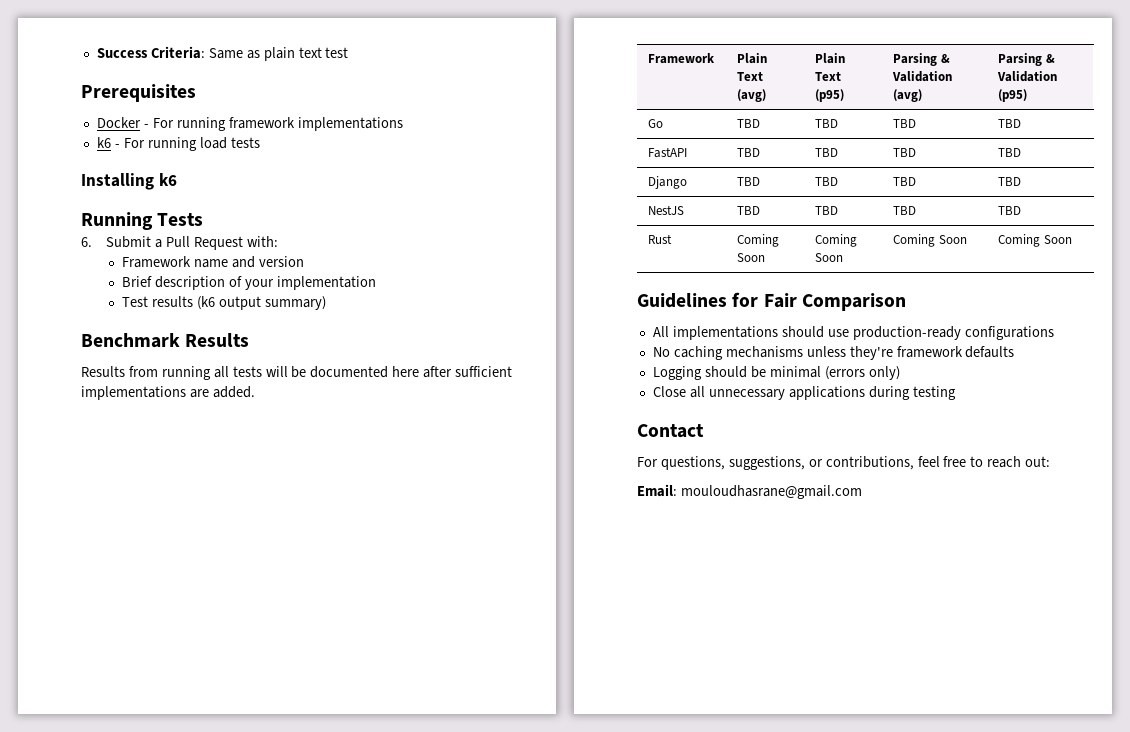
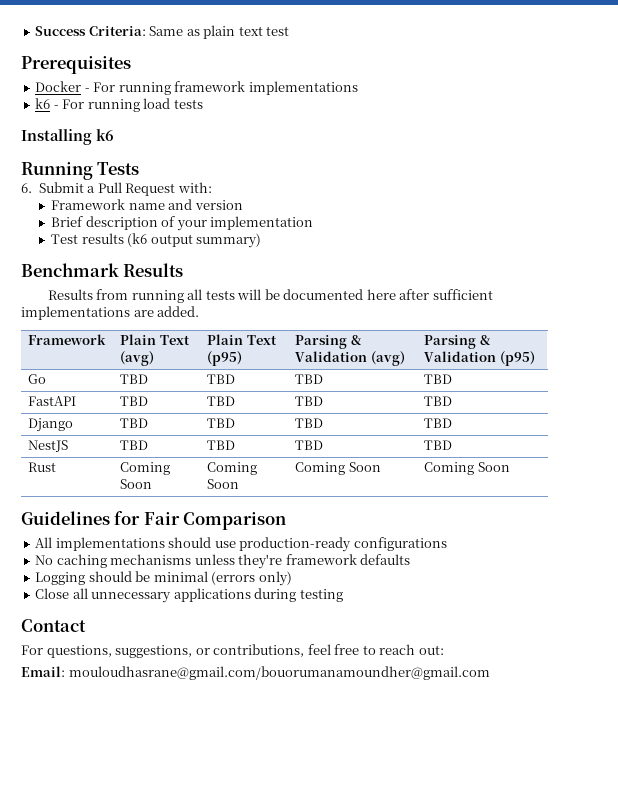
- Email: mouloudhasrane@gmail.com
+ Email: mouloudhasrane@gmail.com/bouorumanamoundher@gmail.com

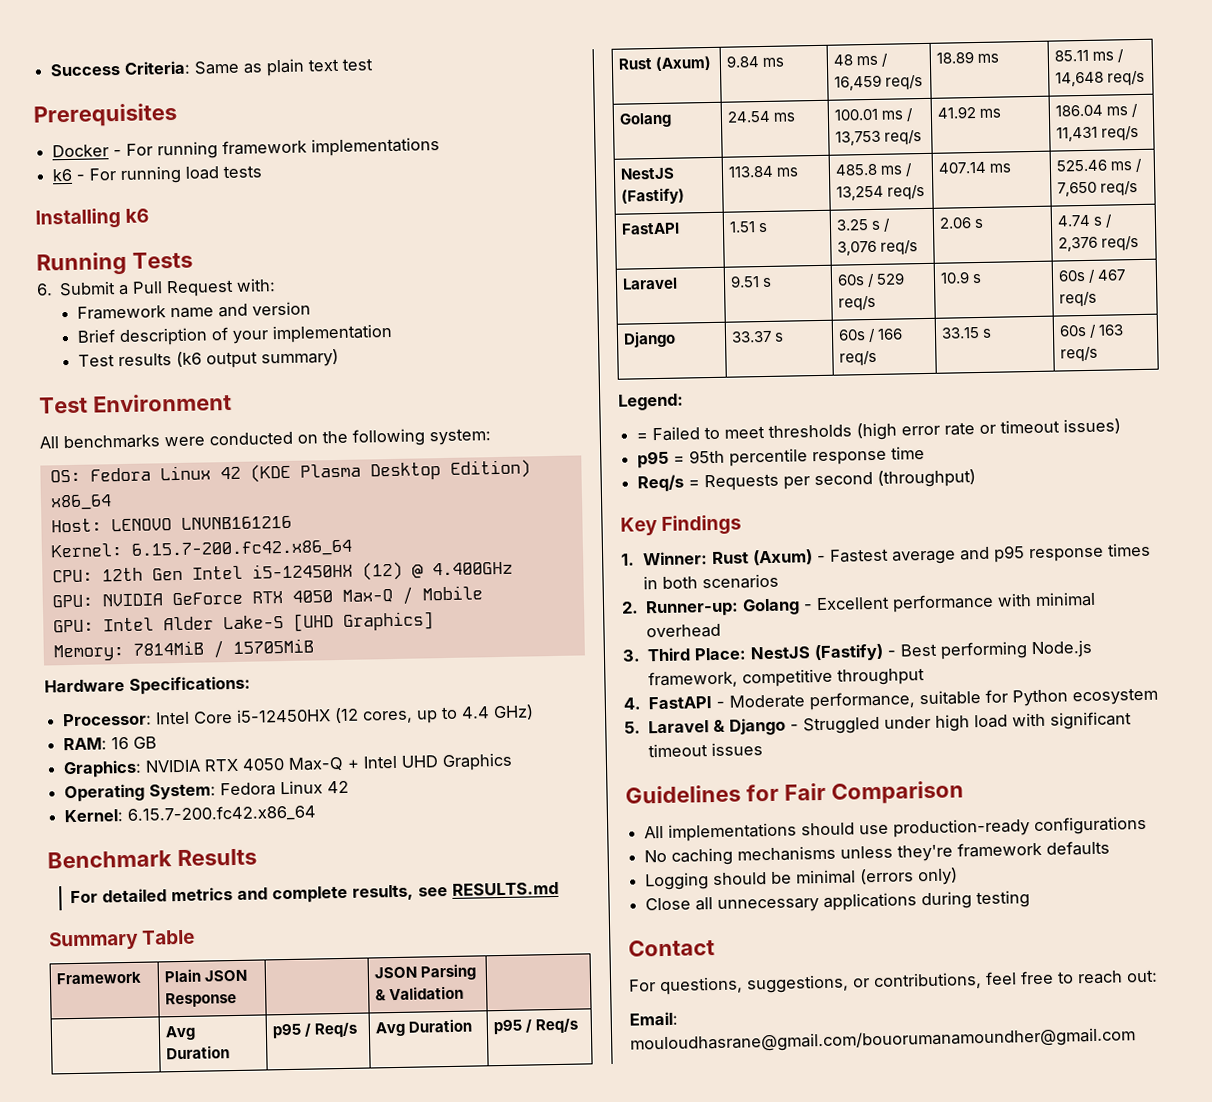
+ Test Environment
+ All benchmarks were conducted on the following system:
+ OS: Fedora Linux 42 (KDE Plasma Desktop Edition) x86_64
+ Host: LENOVO LNVNB161216
+ Kernel: 6.15.7-200.fc42.x86_64
+ CPU: 12th Gen Intel i5-12450HX (12) @ 4.400GHz
+ GPU: NVIDIA GeForce RTX 4050 Max-Q / Mobile
+ GPU: Intel Alder Lake-S [UHD Graphics]
+ Memory: 7814MiB / 15705MiB
+ Hardware Specifications:
+ Processor: Intel Core i5-12450HX (12 cores, up to 4.4 GHz)
+ RAM: 16 GB
+ Graphics: NVIDIA RTX 4050 Max-Q + Intel UHD Graphics
+ Operating System: Fedora Linux 42
+ Kernel: 6.15.7-200.fc42.x86_64
  Benchmark Results
- Results from running all tests will be documented here after sufficient implementations are added.
- Framework | Plain Text (avg) | Plain Text (p95) | Parsing & Validation (avg) | Parsing & Validation (p95)
- Go | TBD | TBD | TBD | TBD
- FastAPI | TBD | TBD | TBD | TBD
- Django | TBD | TBD | TBD | TBD
- NestJS | TBD | TBD | TBD | TBD
- Rust | Coming Soon | Coming Soon | Coming Soon | Coming Soon
+ For detailed metrics and complete results, see RESULTS.md
+ Summary Table
+ Framework | Plain JSON Response | | JSON Parsing & Validation |
+ | Avg Duration | p95 / Req/s | Avg Duration | p95 / Req/s
+ Rust (Axum) | 9.84 ms | 48 ms / 16,459 req/s | 18.89 ms | 85.11 ms / 14,648 req/s
+ Golang | 24.54 ms | 100.01 ms / 13,753 req/s | 41.92 ms | 186.04 ms / 11,431 req/s
+ NestJS (Fastify) | 113.84 ms | 485.8 ms / 13,254 req/s | 407.14 ms | 525.46 ms / 7,650 req/s
+ FastAPI | 1.51 s | 3.25 s / 3,076 req/s | 2.06 s | 4.74 s / 2,376 req/s
+ Laravel | 9.51 s | 60s / 529 req/s | 10.9 s | 60s / 467 req/s
+ Django | 33.37 s | 60s / 166 req/s | 33.15 s | 60s / 163 req/s
+ Legend:
+ = Failed to meet thresholds (high error rate or timeout issues)
+ p95 = 95th percentile response time
+ Req/s = Requests per second (throughput)
+ Key Findings
+ 1. Winner: Rust (Axum) - Fastest average and p95 response times in both scenarios
+ 2. Runner-up: Golang - Excellent performance with minimal overhead
+ 3. Third Place: NestJS (Fastify) - Best performing Node.js framework, competitive throughput
+ 4. FastAPI - Moderate performance, suitable for Python ecosystem
+ 5. Laravel & Django - Struggled under high load with significant timeout issues

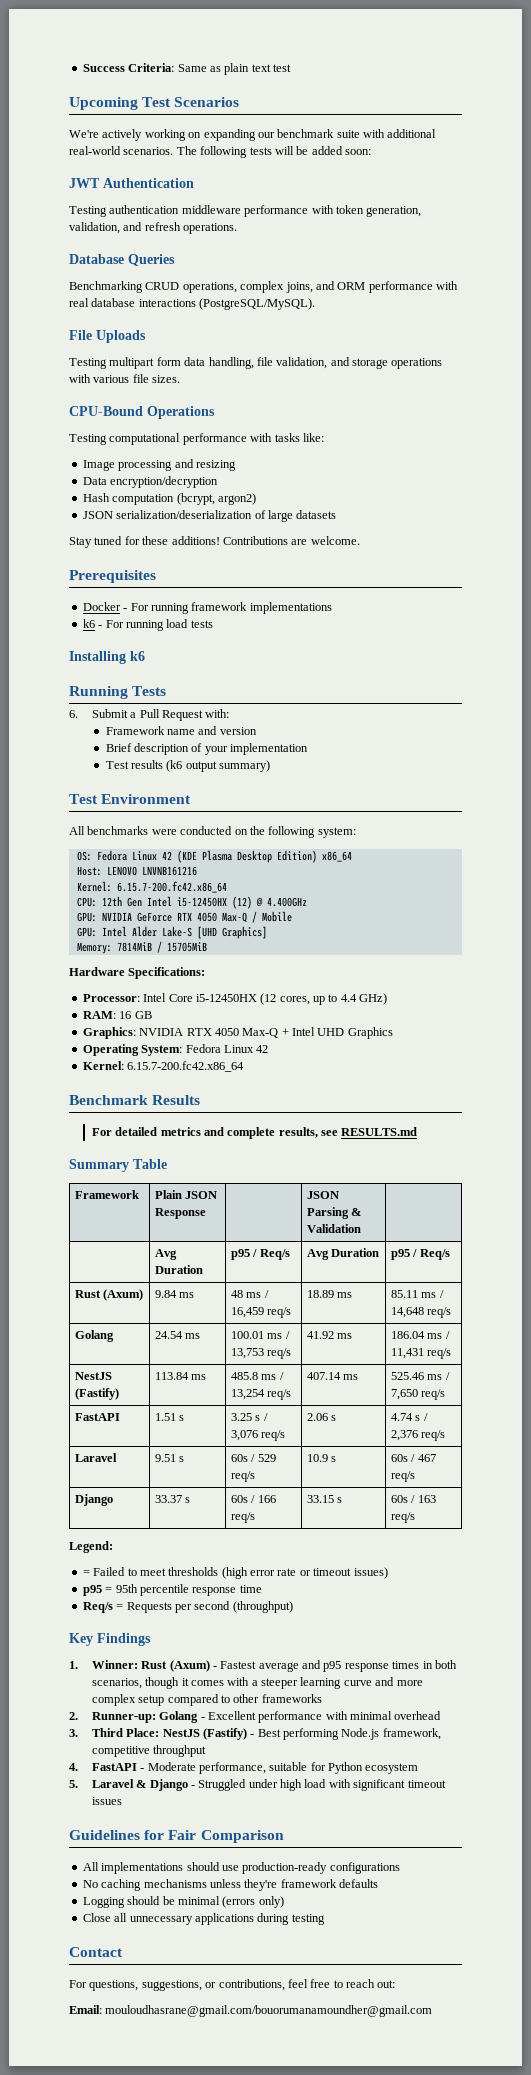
+ Upcoming Test Scenarios
+ We're actively working on expanding our benchmark suite with additional real-world scenarios. The following tests will be added soon:
+ JWT Authentication
+ Testing authentication middleware performance with token generation, validation, and refresh operations.
+ Database Queries
+ Benchmarking CRUD operations, complex joins, and ORM performance with real database interactions (PostgreSQL/MySQL).
+ File Uploads
+ Testing multipart form data handling, file validation, and storage operations with various file sizes.
+ CPU-Bound Operations
+ Testing computational performance with tasks like:
+ Image processing and resizing
+ Data encryption/decryption
+ Hash computation (bcrypt, argon2)
+ JSON serialization/deserialization of large datasets
+ Stay tuned for these additions! Contributions are welcome.
- 1. Winner: Rust (Axum) - Fastest average and p95 response times in both scenarios
+ 1. Winner: Rust (Axum) - Fastest average and p95 response times in both scenarios, though it comes with a steeper learning curve and more complex setup compared to other frameworks

